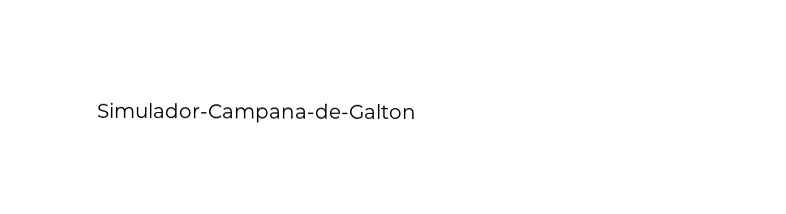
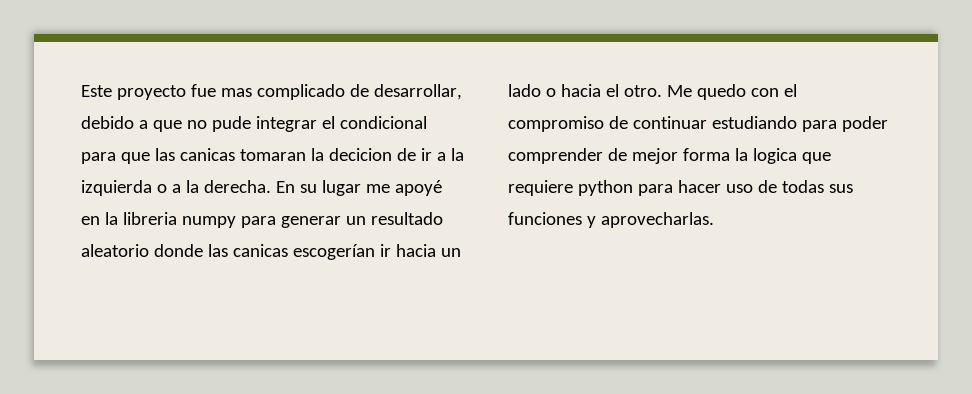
- Simulador-Campana-de-Galton
+ Este proyecto fue mas complicado de desarrollar, debido a que no pude integrar el condicional para que las canicas tomaran la decicion de ir a la izquierda o a la derecha. En su lugar me apoyé en la libreria numpy para generar un resultado aleatorio donde las canicas escogerían ir hacia un lado o hacia el otro. Me quedo con el compromiso de continuar estudiando para poder comprender de mejor forma la logica que requiere python para hacer uso de todas sus funciones y aprovecharlas.

